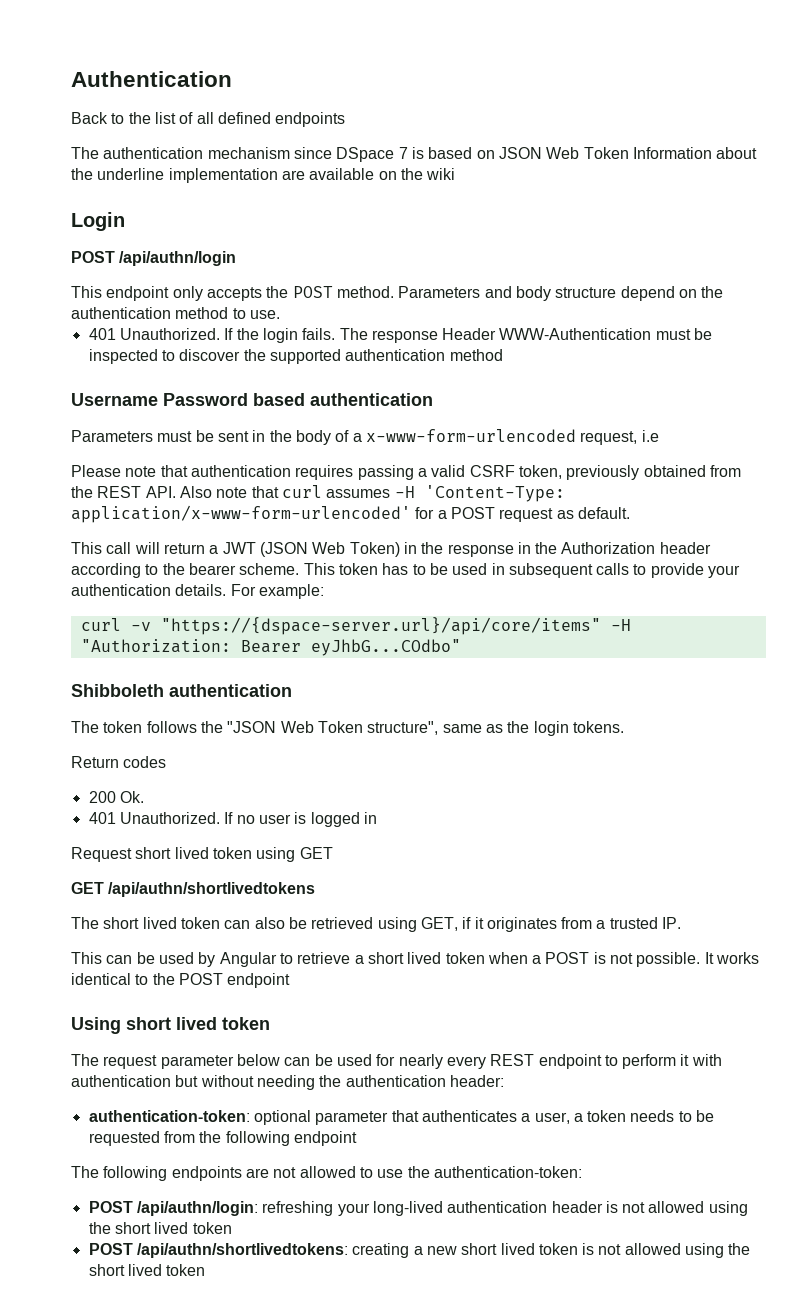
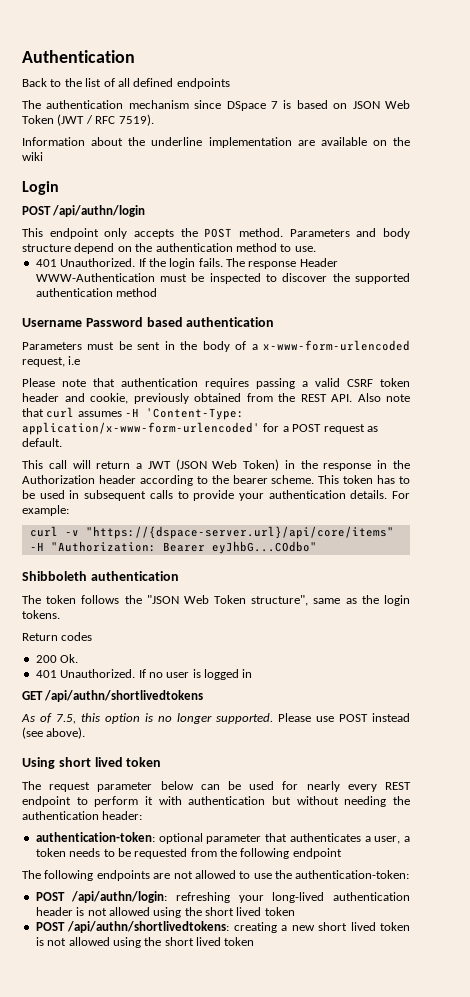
- The authentication mechanism since DSpace 7 is based on JSON Web Token Information about the underline implementation are available on the wiki
+ The authentication mechanism since DSpace 7 is based on JSON Web Token (JWT / RFC 7519).
+ Information about the underline implementation are available on the wiki
- Please note that authentication requires passing a valid CSRF token, previously obtained from the REST API. Also note that curl assumes -H 'Content-Type: application/x-www-form-urlencoded' for a POST request as default.
+ Please note that authentication requires passing a valid CSRF token header and cookie, previously obtained from the REST API. Also note that curl assumes -H 'Content-Type: application/x-www-form-urlencoded' for a POST request as default.
- Request short lived token using GET
  GET /api/authn/shortlivedtokens
- The short lived token can also be retrieved using GET, if it originates from a trusted IP.
- This can be used by Angular to retrieve a short lived token when a POST is not possible. It works identical to the POST endpoint
+ As of 7.5, this option is no longer supported. Please use POST instead (see above).

